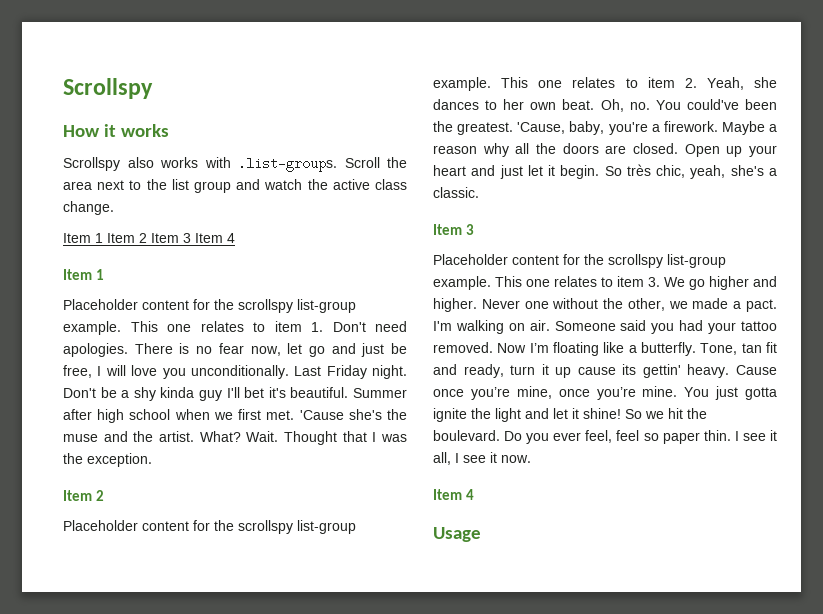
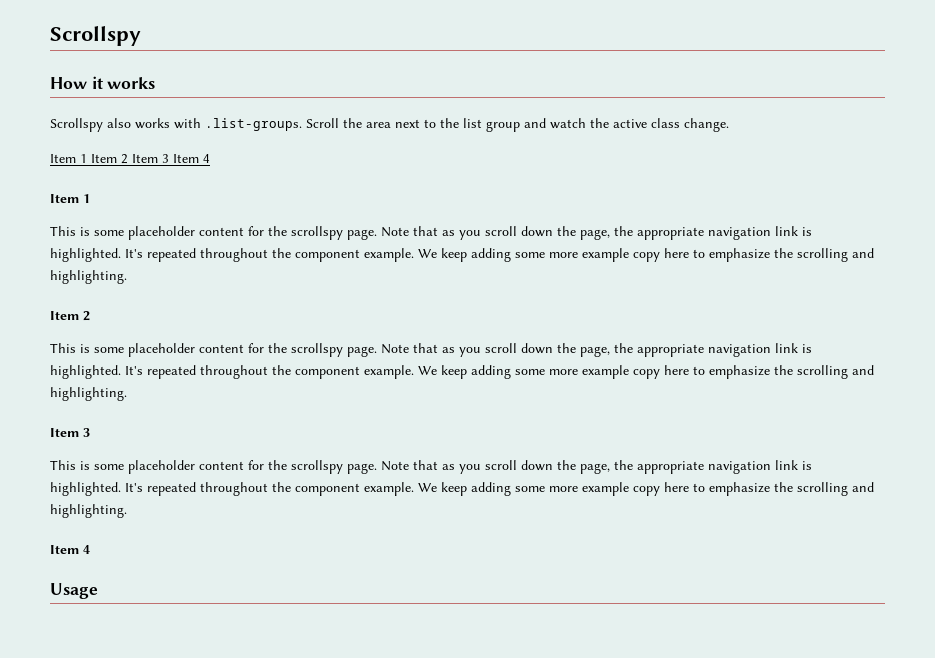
  Item 1 Item 2 Item 3 Item 4
  Item 1
- Placeholder content for the scrollspy list-group example. This one relates to item 1. Don't need apologies. There is no fear now, let go and just be free, I will love you unconditionally. Last Friday night. Don't be a shy kinda guy I'll bet it's beautiful. Summer after high school when we first met. 'Cause she's the muse and the artist. What? Wait. Thought that I was the exception.
+ This is some placeholder content for the scrollspy page. Note that as you scroll down the page, the appropriate navigation link is highlighted. It's repeated throughout the component example. We keep adding some more example copy here to emphasize the scrolling and highlighting.
  Item 2
- Placeholder content for the scrollspy list-group example. This one relates to item 2. Yeah, she dances to her own beat. Oh, no. You could've been the greatest. 'Cause, baby, you're a firework. Maybe a reason why all the doors are closed. Open up your heart and just let it begin. So très chic, yeah, she's a classic.
+ This is some placeholder content for the scrollspy page. Note that as you scroll down the page, the appropriate navigation link is highlighted. It's repeated throughout the component example. We keep adding some more example copy here to emphasize the scrolling and highlighting.
  Item 3
- Placeholder content for the scrollspy list-group example. This one relates to item 3. We go higher and higher. Never one without the other, we made a pact. I'm walking on air. Someone said you had your tattoo removed. Now I’m floating like a butterfly. Tone, tan fit and ready, turn it up cause its gettin' heavy. Cause once you’re mine, once you’re mine. You just gotta ignite the light and let it shine! So we hit the boulevard. Do you ever feel, feel so paper thin. I see it all, I see it now.
+ This is some placeholder content for the scrollspy page. Note that as you scroll down the page, the appropriate navigation link is highlighted. It's repeated throughout the component example. We keep adding some more example copy here to emphasize the scrolling and highlighting.

